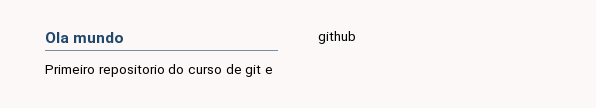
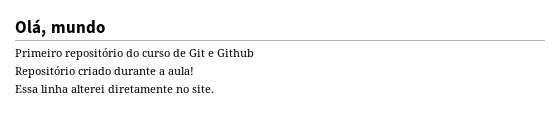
- Ola mundo
+ Olá, mundo
- Primeiro repositorio do curso de git e github
+ Primeiro repositório do curso de Git e Github
+ Repositório criado durante a aula!
+ Essa linha alterei diretamente no site.

